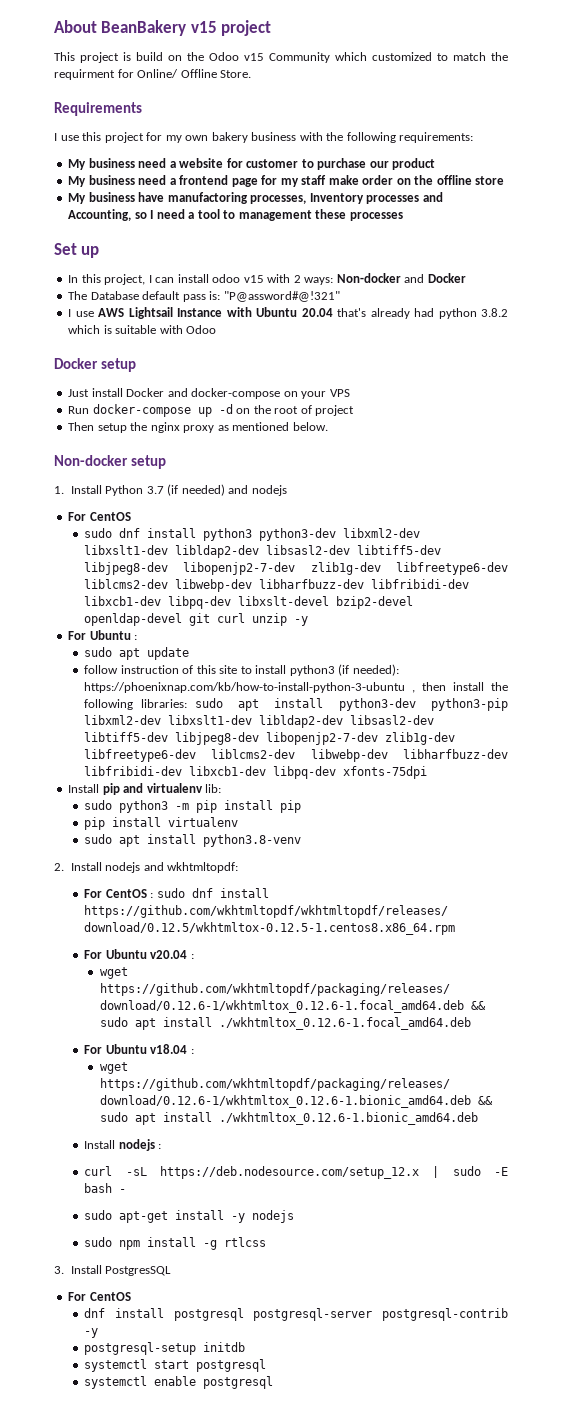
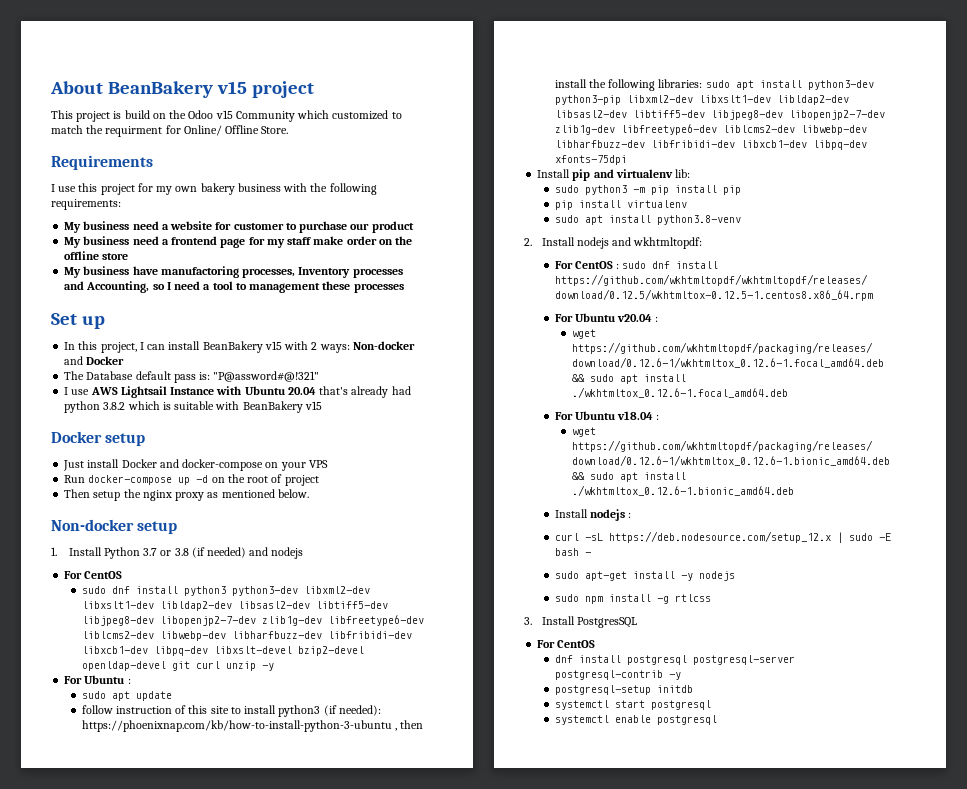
- In this project, I can install odoo v15 with 2 ways: Non-docker and Docker
+ In this project, I can install BeanBakery v15 with 2 ways: Non-docker and Docker
- I use AWS Lightsail Instance with Ubuntu 20.04 that's already had python 3.8.2 which is suitable with Odoo
+ I use AWS Lightsail Instance with Ubuntu 20.04 that's already had python 3.8.2 which is suitable with BeanBakery v15
- 1. Install Python 3.7 (if needed) and nodejs
+ 1. Install Python 3.7 or 3.8 (if needed) and nodejs

